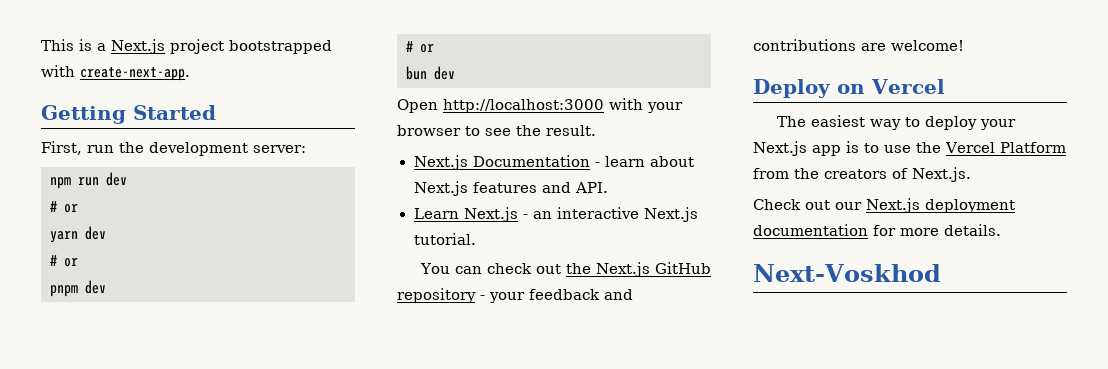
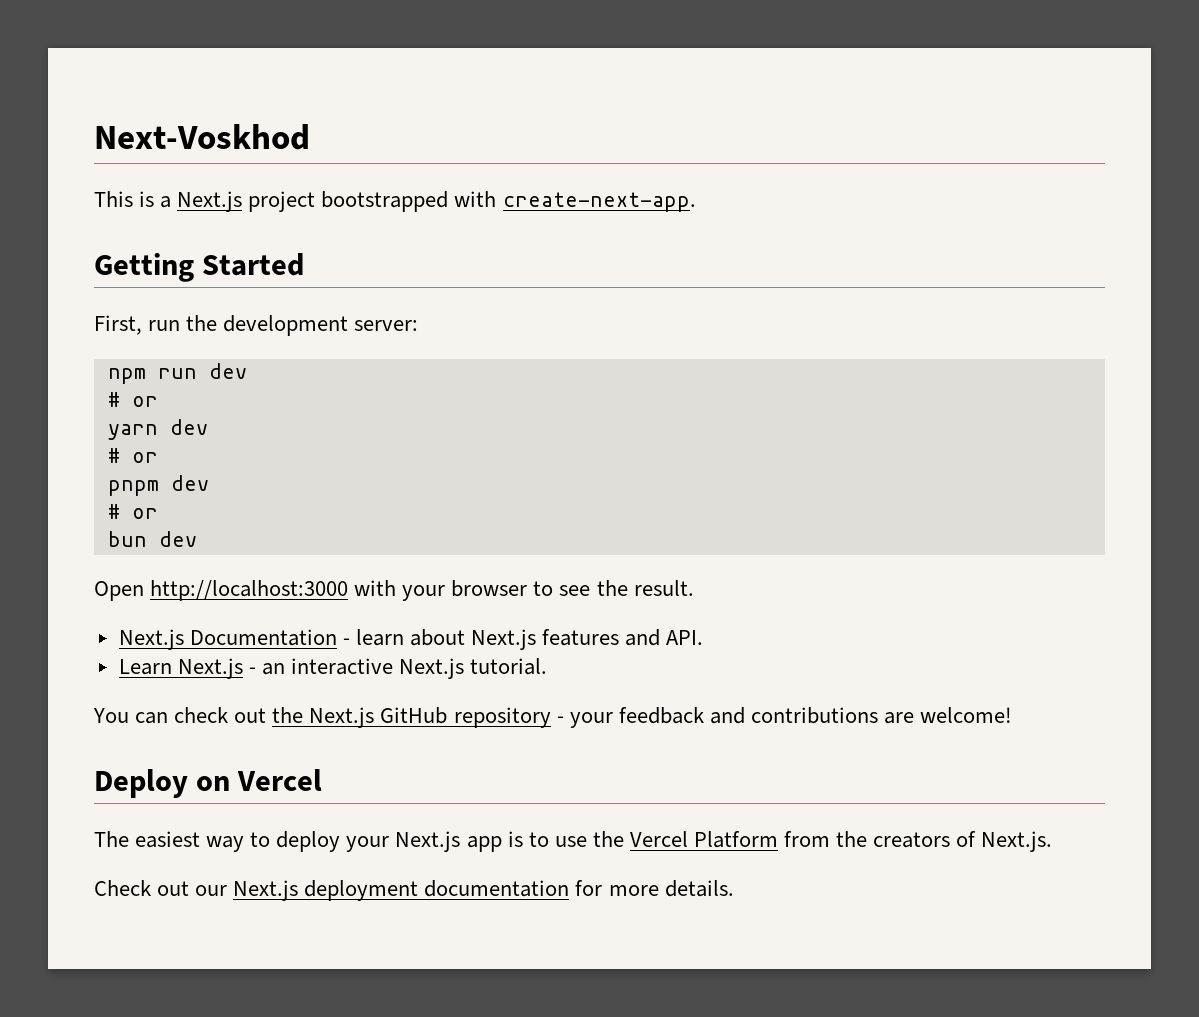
+ Next-Voskhod
- Next-Voskhod

